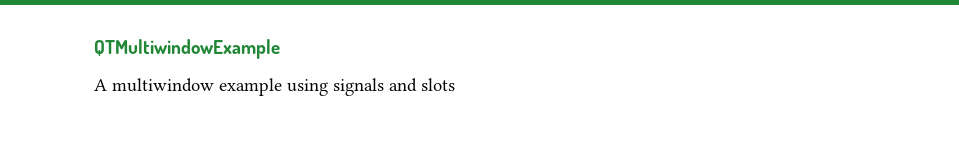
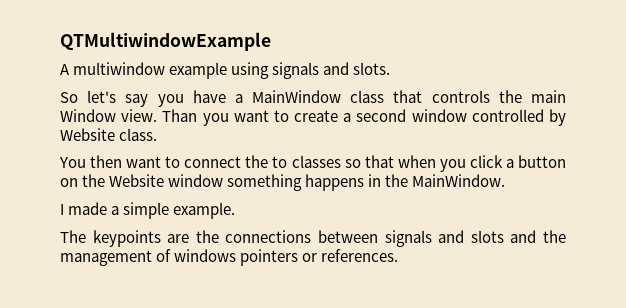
- A multiwindow example using signals and slots
+ A multiwindow example using signals and slots.
+ So let's say you have a MainWindow class that controls the main Window view. Than you want to create a second window controlled by Website class.
+ You then want to connect the to classes so that when you click a button on the Website window something happens in the MainWindow.
+ I made a simple example.
+ The keypoints are the connections between signals and slots and the management of windows pointers or references.

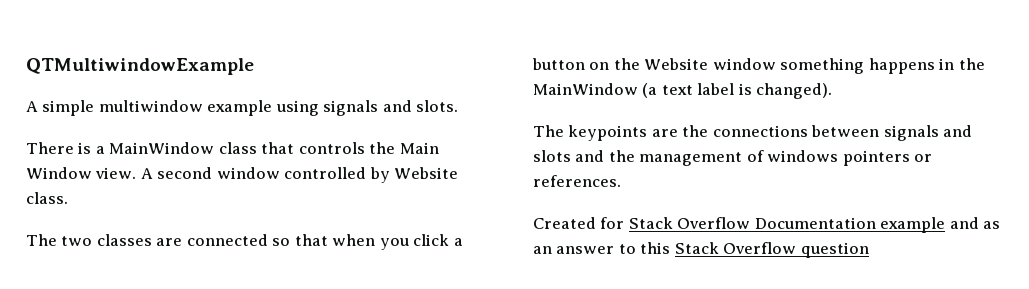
- A multiwindow example using signals and slots.
+ A simple multiwindow example using signals and slots.
- So let's say you have a MainWindow class that controls the main Window view.
+ There is a MainWindow class that controls the Main Window view.
- Than you want to create a second window controlled by Website class.
+ A second window controlled by Website class.
- You then want to connect the to classes so that when you click a button on the Website window something happens in the MainWindow.
- I made a simple example.
+ The two classes are connected so that when you click a button on the Website window something happens in the MainWindow (a text label is changed).
+ Created for Stack Overflow Documentation example and as an answer to this Stack Overflow question

